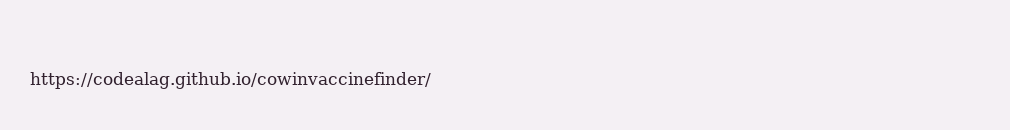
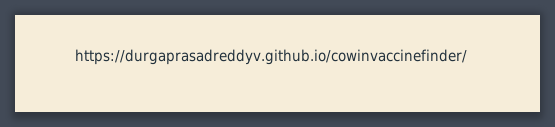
- https://codealag.github.io/cowinvaccinefinder/
+ https://durgaprasadreddyv.github.io/cowinvaccinefinder/

